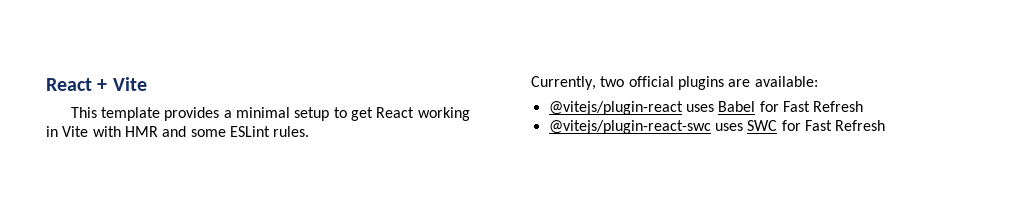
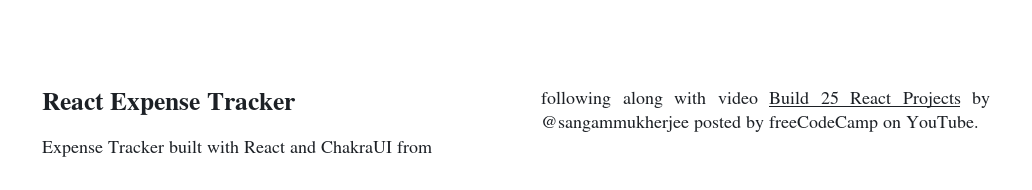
- React + Vite
- This template provides a minimal setup to get React working in Vite with HMR and some ESLint rules.
- Currently, two official plugins are available:
- @vitejs/plugin-react uses Babel for Fast Refresh
- @vitejs/plugin-react-swc uses SWC for Fast Refresh
+ React Expense Tracker
+ Expense Tracker built with React and ChakraUI from following along with video Build 25 React Projects by @sangammukherjee posted by freeCodeCamp on YouTube.

